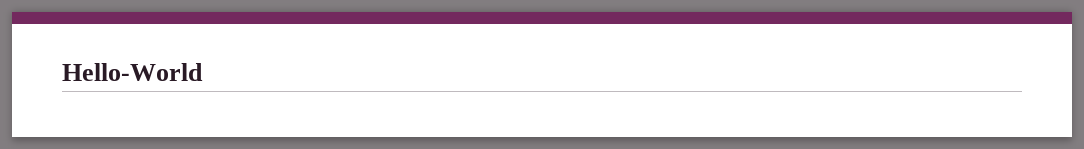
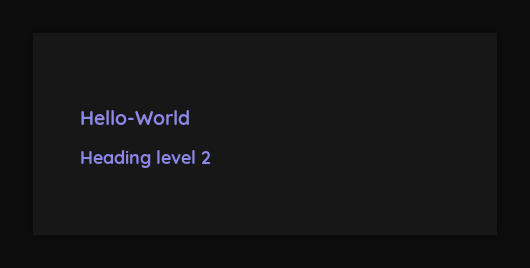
+ Heading level 2

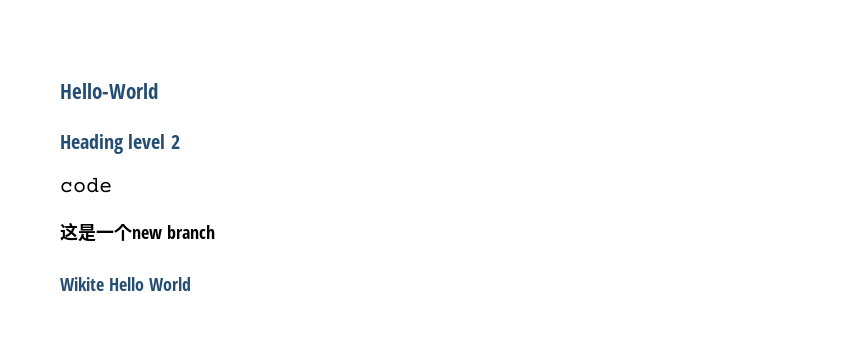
+ code
+ 这是一个new branch
+ Wikite Hello World

